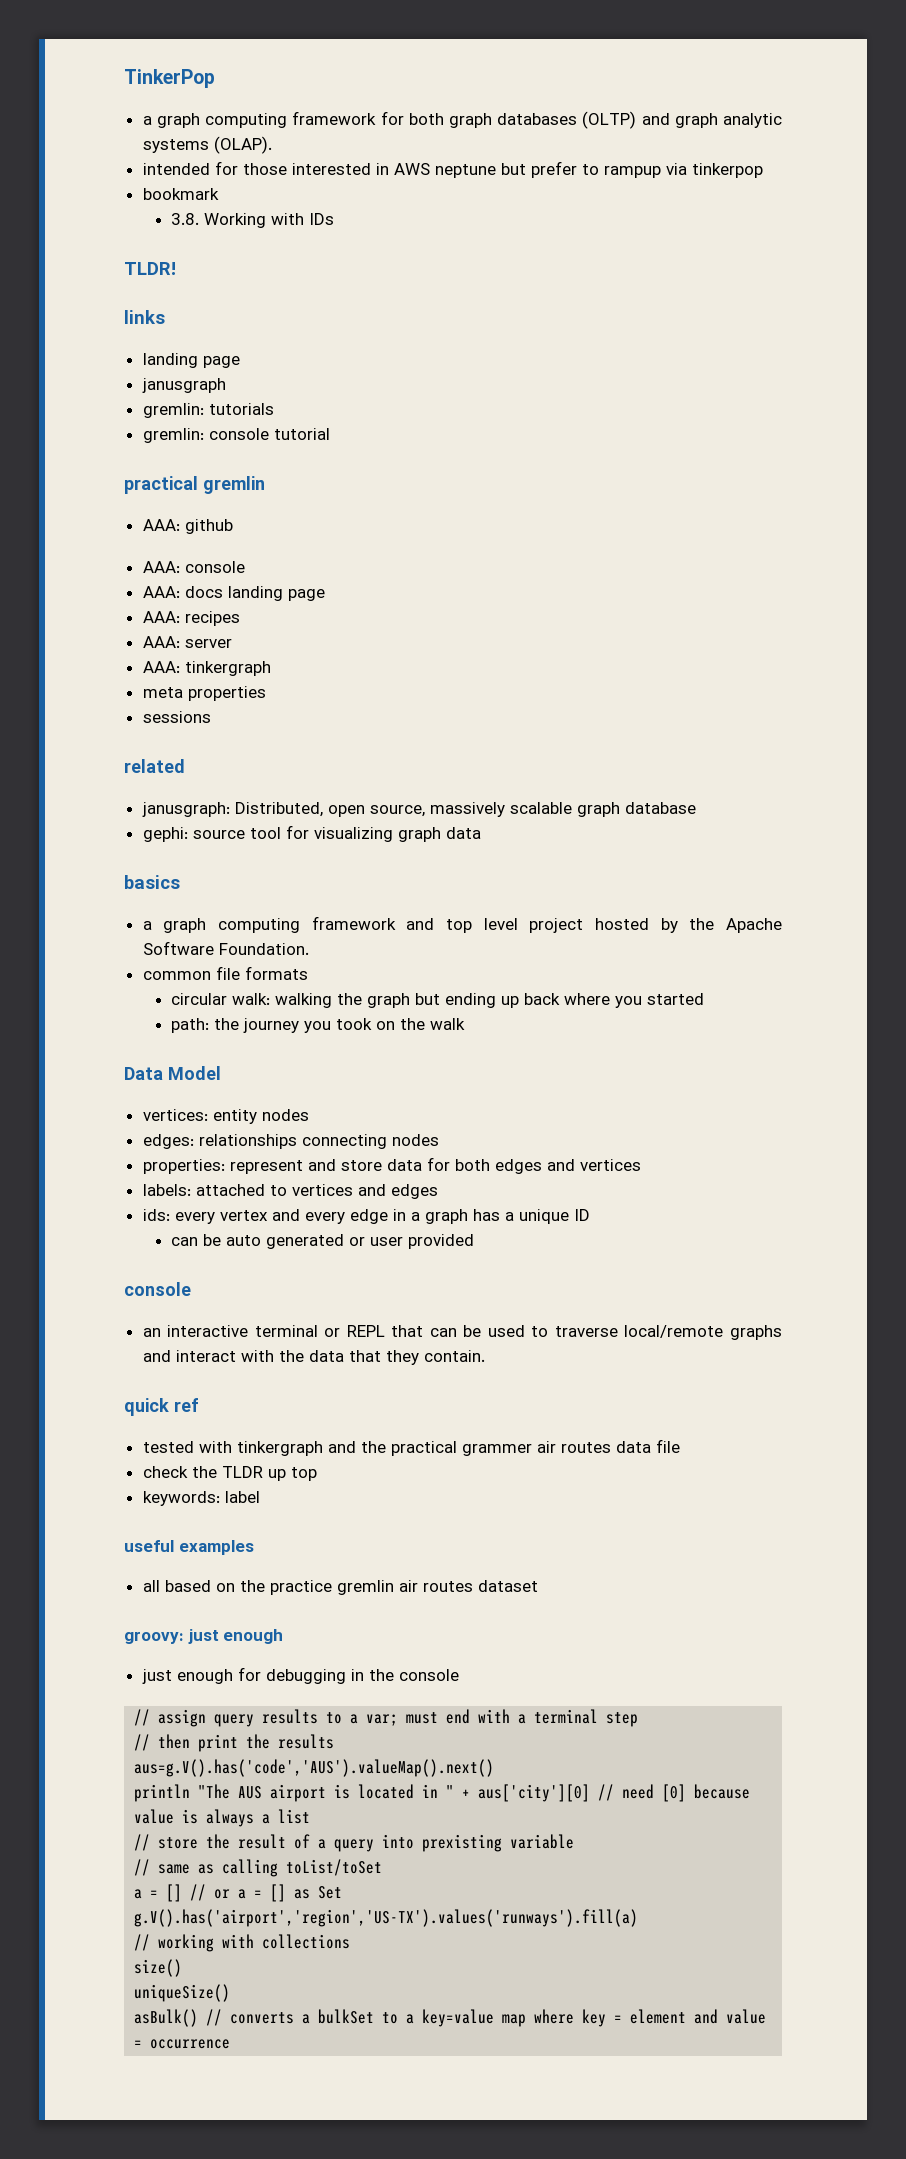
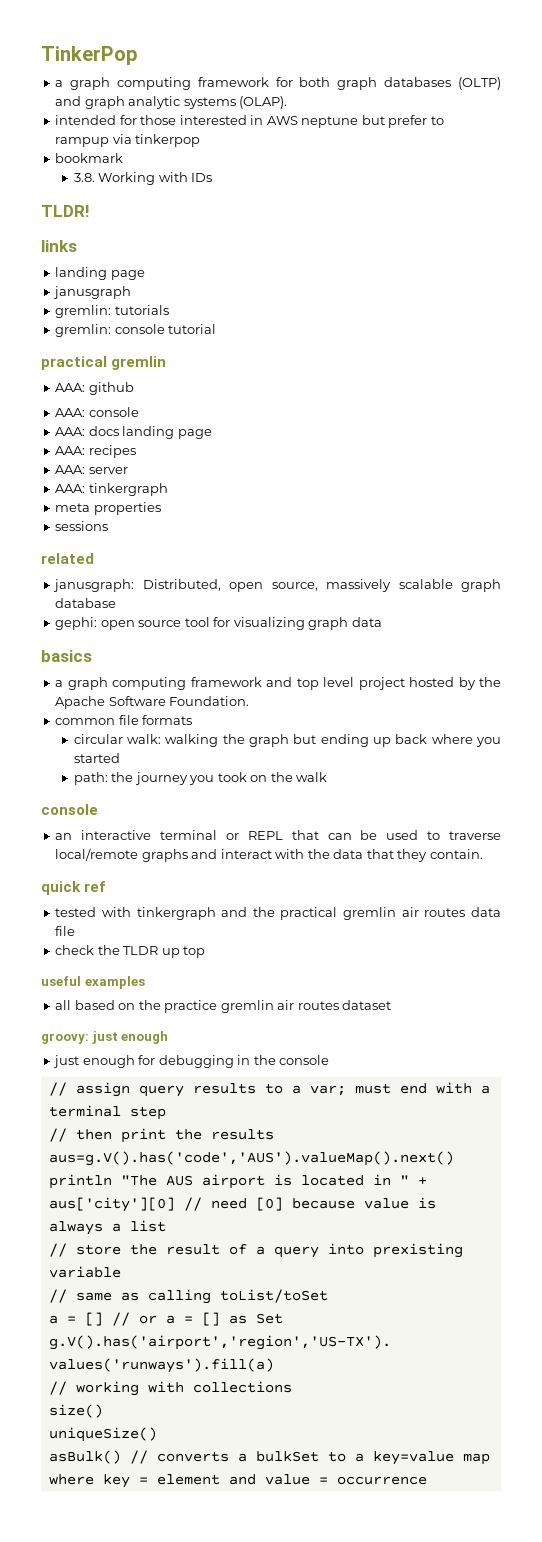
- gephi: source tool for visualizing graph data
+ gephi: open source tool for visualizing graph data
- Data Model
- vertices: entity nodes
- edges: relationships connecting nodes
- properties: represent and store data for both edges and vertices
- labels: attached to vertices and edges
- ids: every vertex and every edge in a graph has a unique ID
- can be auto generated or user provided
- tested with tinkergraph and the practical grammer air routes data file
+ tested with tinkergraph and the practical gremlin air routes data file
- keywords: label

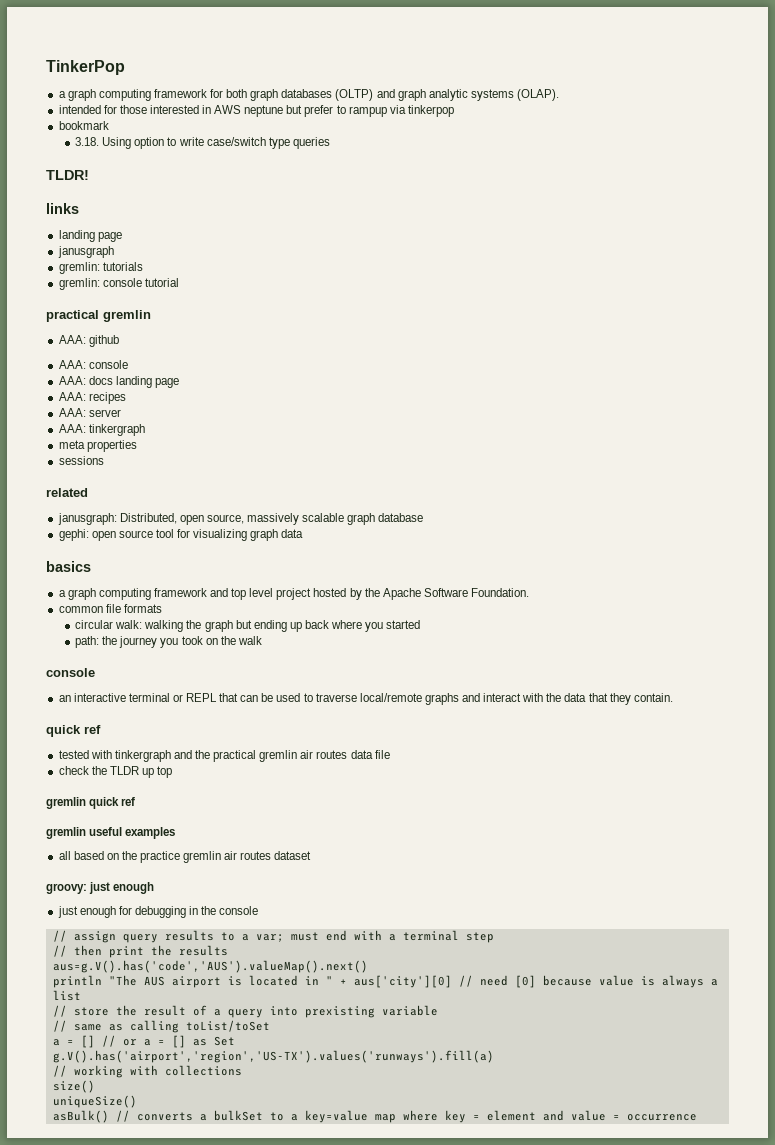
- 3.8. Working with IDs
+ 3.18. Using option to write case/switch type queries
- useful examples
+ gremlin quick ref
+ gremlin useful examples

